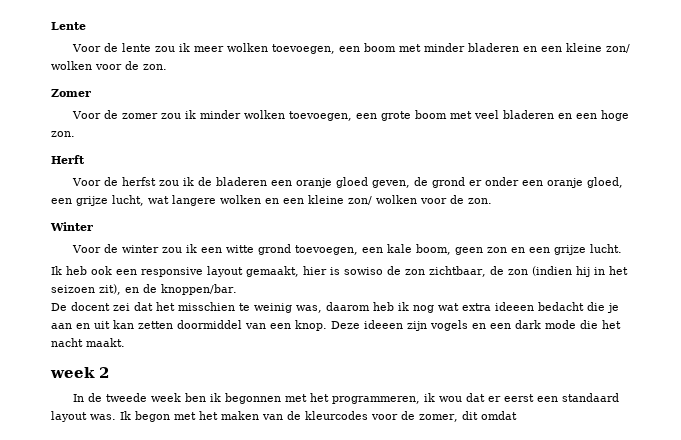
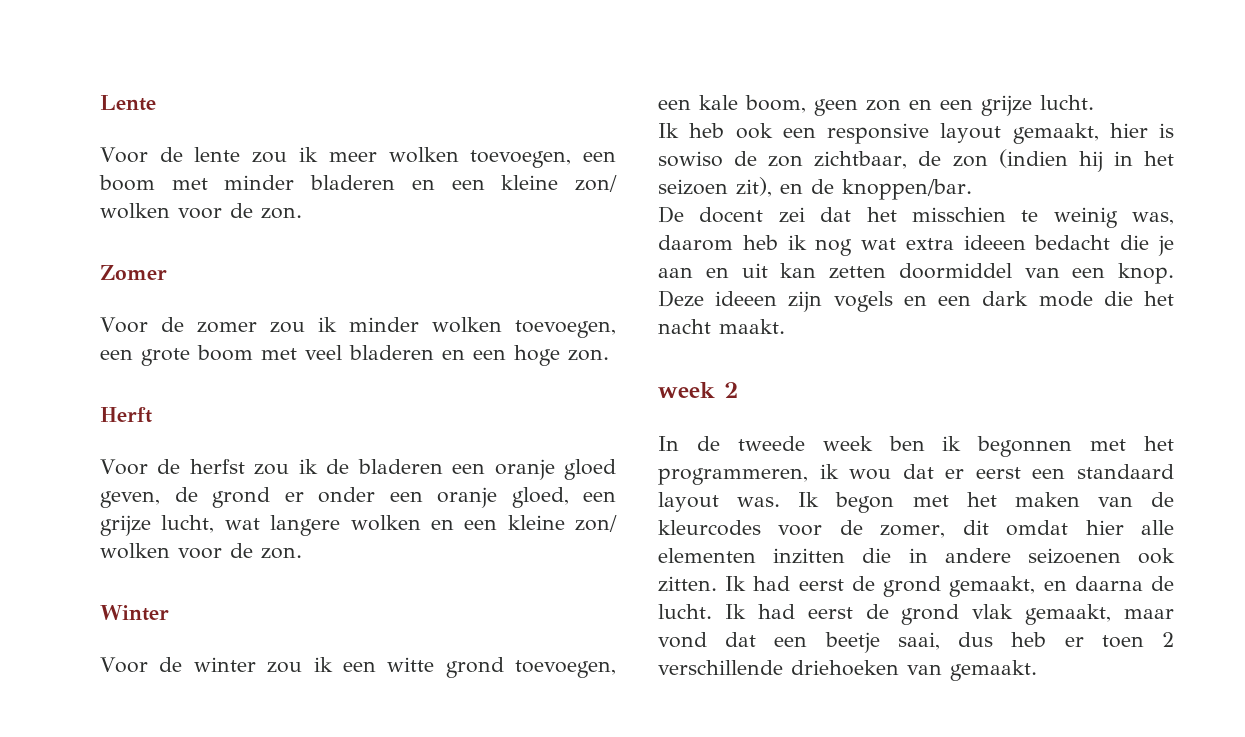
- Ik begon met het maken van de kleurcodes voor de zomer, dit omdat
+ Ik begon met het maken van de kleurcodes voor de zomer, dit omdat hier alle elementen inzitten die in andere seizoenen ook zitten. Ik had eerst de grond gemaakt, en daarna de lucht. Ik had eerst de grond vlak gemaakt, maar vond dat een beetje saai, dus heb er toen 2 verschillende driehoeken van gemaakt.

